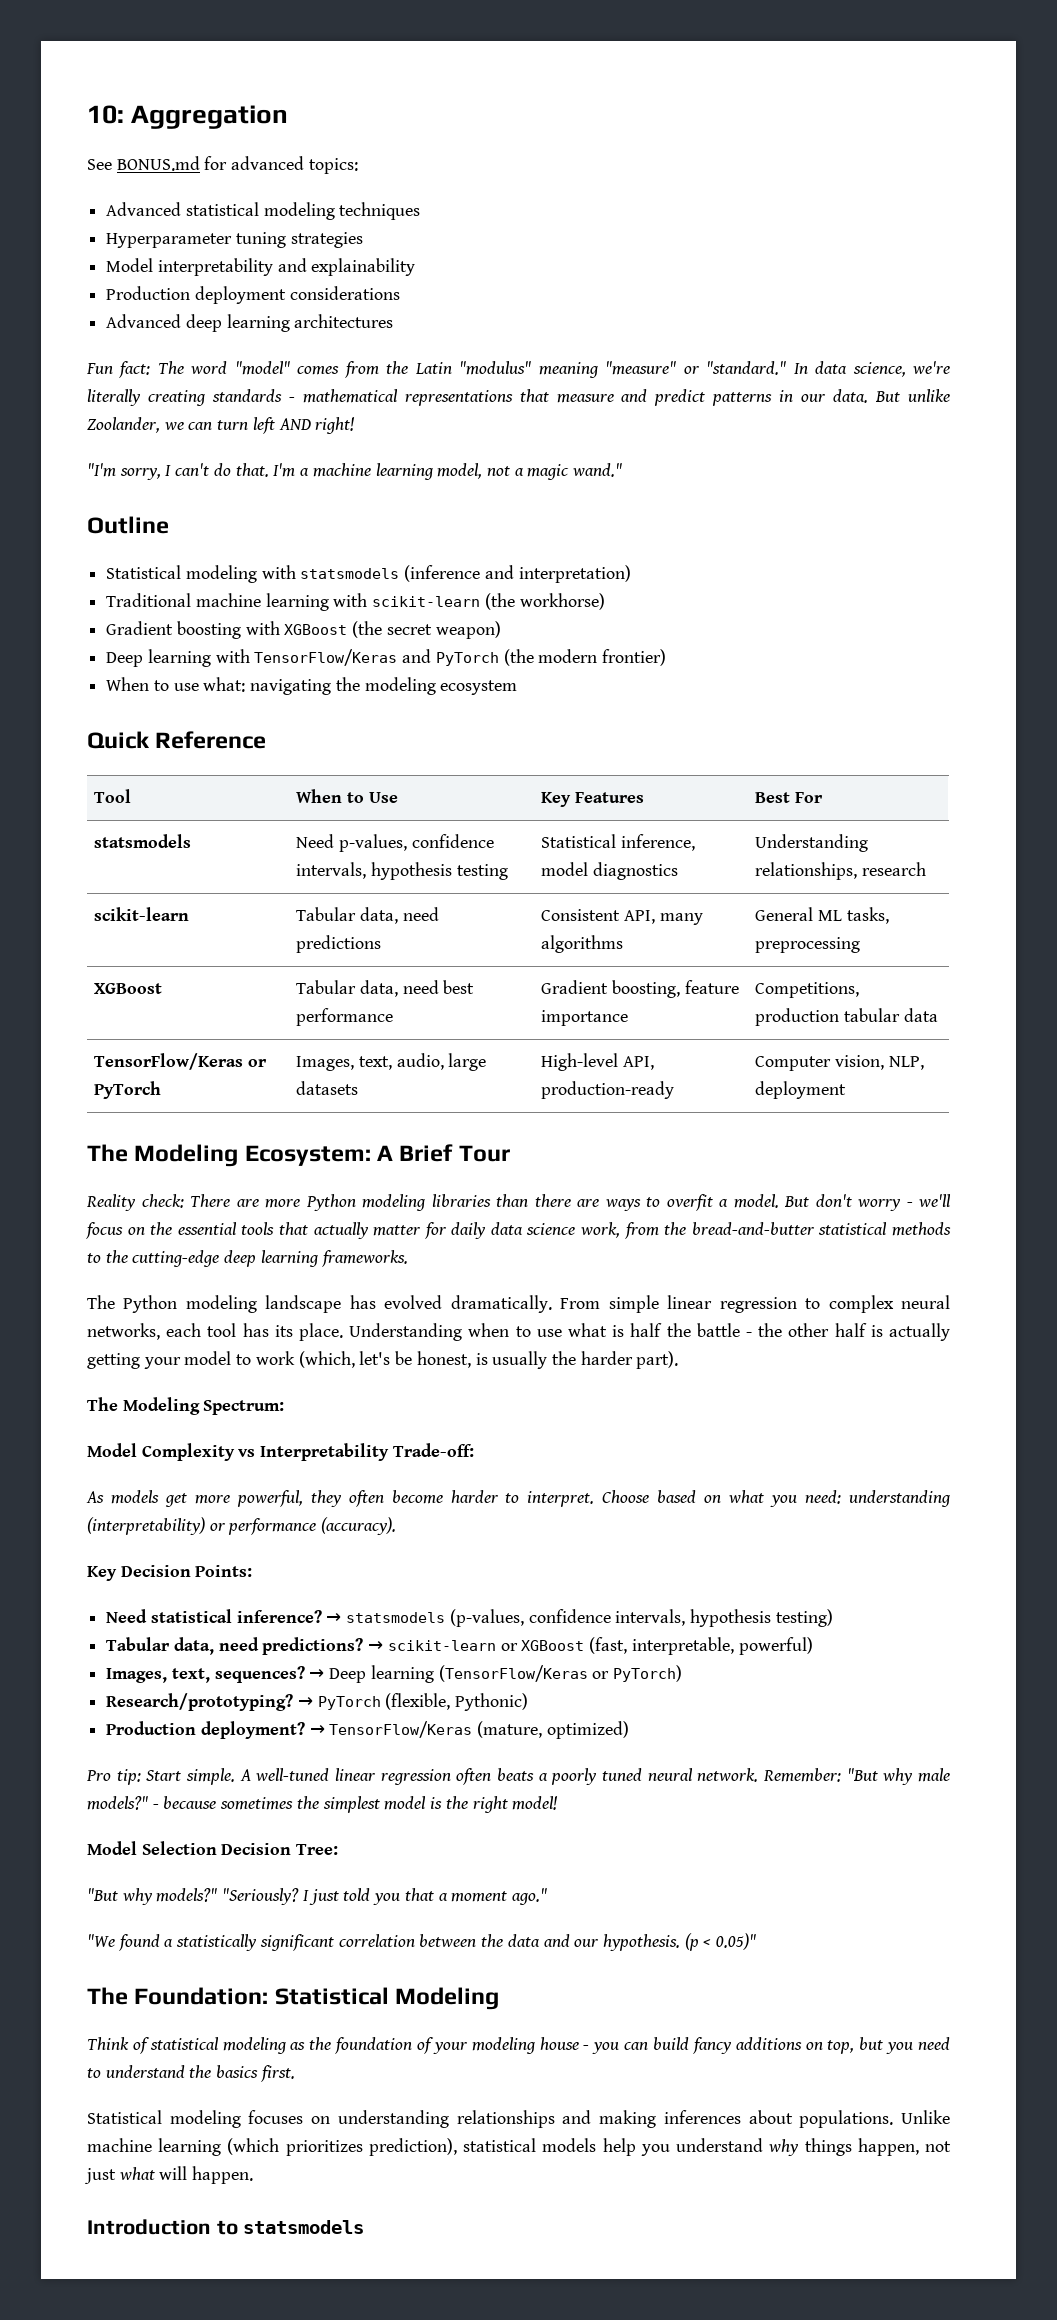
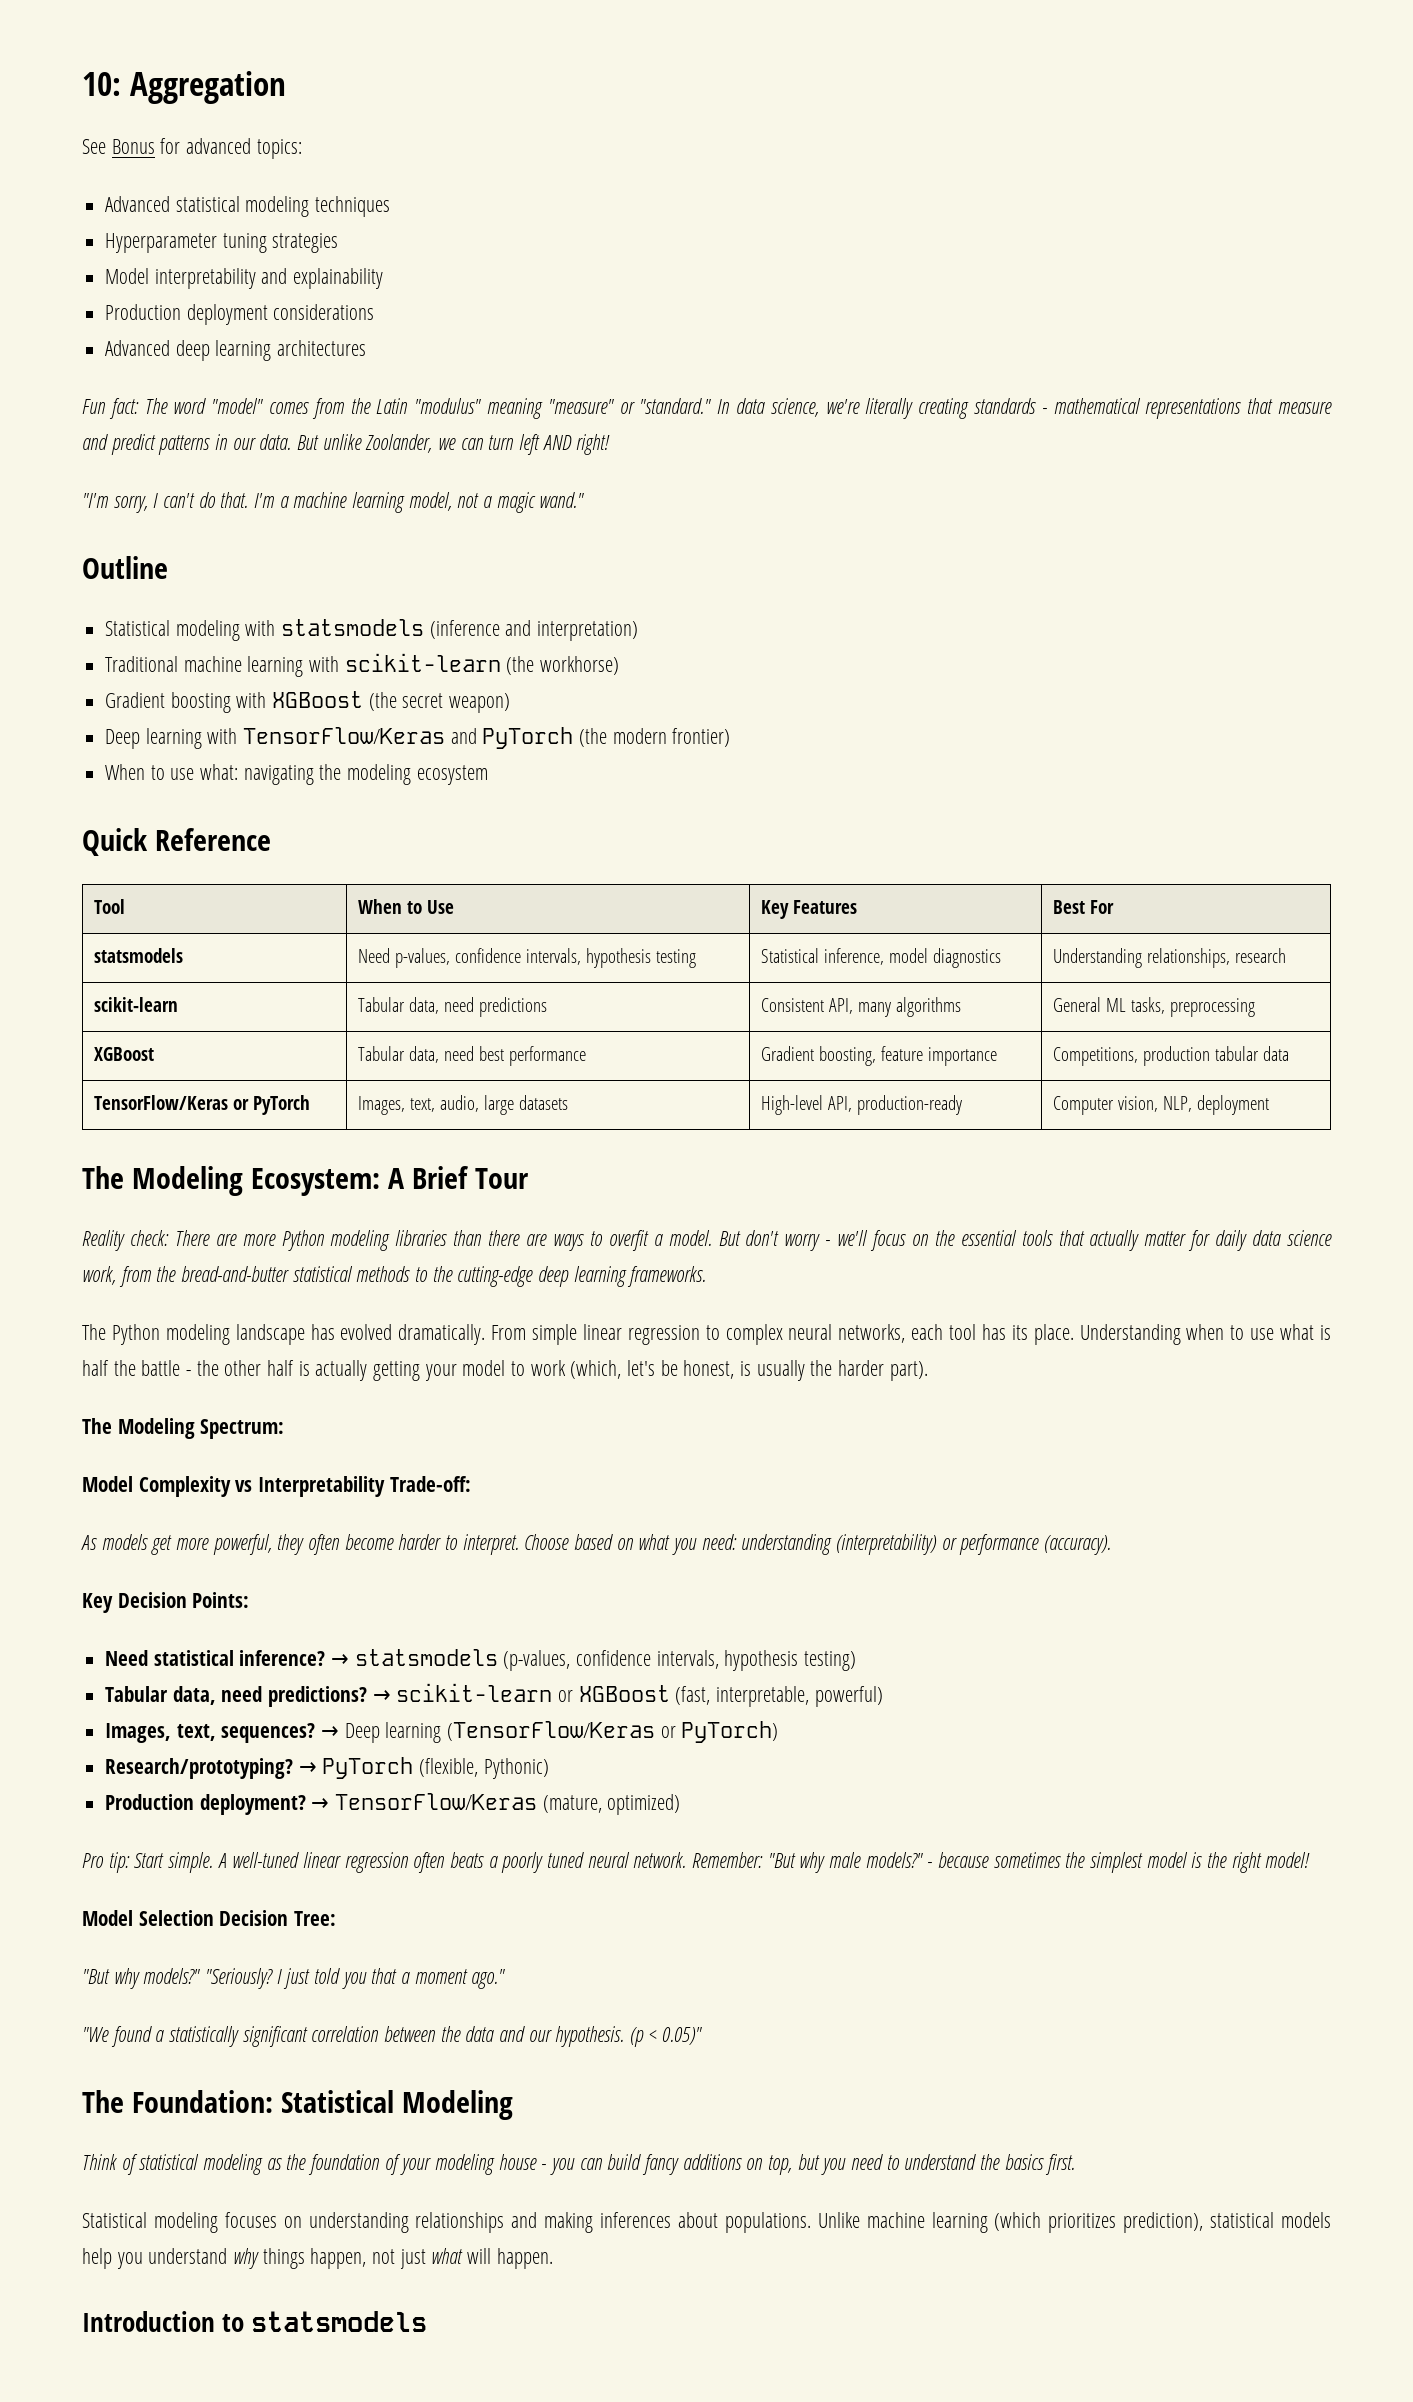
- See BONUS.md for advanced topics:
+ See Bonus for advanced topics:

